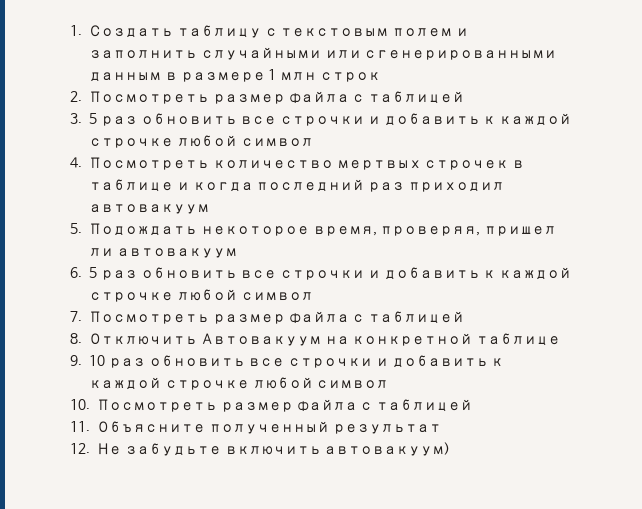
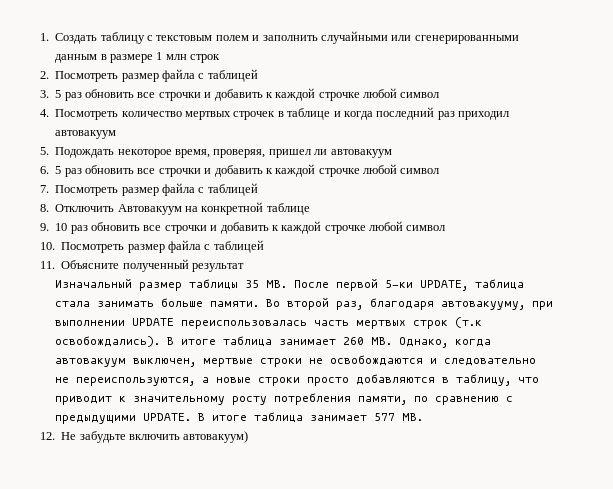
+ Изначальный размер таблицы 35 MB. После первой 5-ки UPDATE, таблица стала занимать больше памяти. Во второй раз, благодаря автовакууму, при выполнении UPDATE переиспользовалась часть мертвых строк (т.к освобождались). В итоге таблица занимает 260 MB. Однако, когда автовакуум выключен, мертвые строки не освобождаются и следовательно не переиспользуются, а новые строки просто добавляются в таблицу, что приводит к значительному росту потребления памяти, по сравнению с предыдущими UPDATE. В итоге таблица занимает 577 MB.

